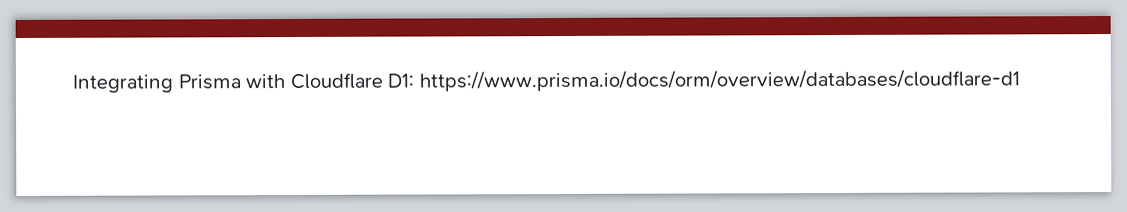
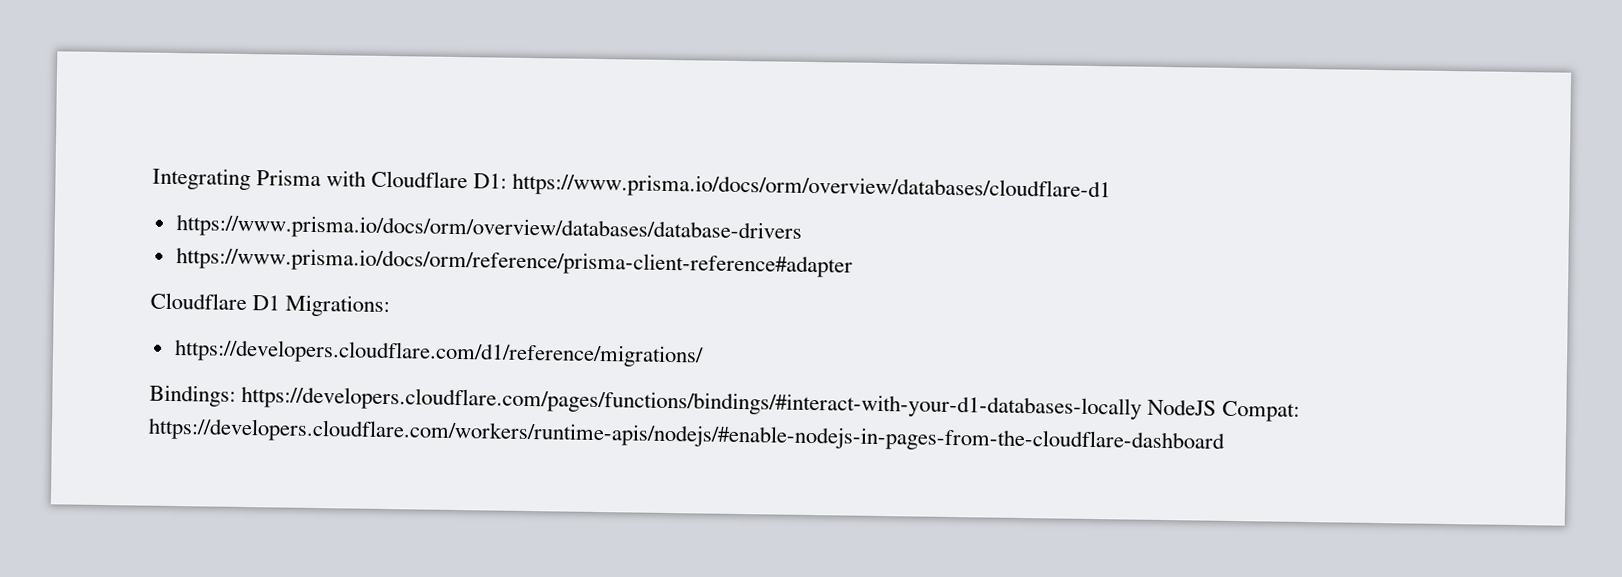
+ https://www.prisma.io/docs/orm/overview/databases/database-drivers
+ https://www.prisma.io/docs/orm/reference/prisma-client-reference#adapter
+ Cloudflare D1 Migrations:
+ https://developers.cloudflare.com/d1/reference/migrations/
+ Bindings: https://developers.cloudflare.com/pages/functions/bindings/#interact-with-your-d1-databases-locally NodeJS Compat: https://developers.cloudflare.com/workers/runtime-apis/nodejs/#enable-nodejs-in-pages-from-the-cloudflare-dashboard

